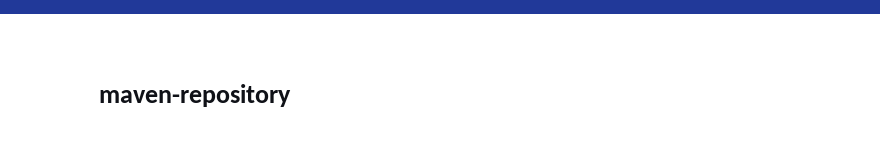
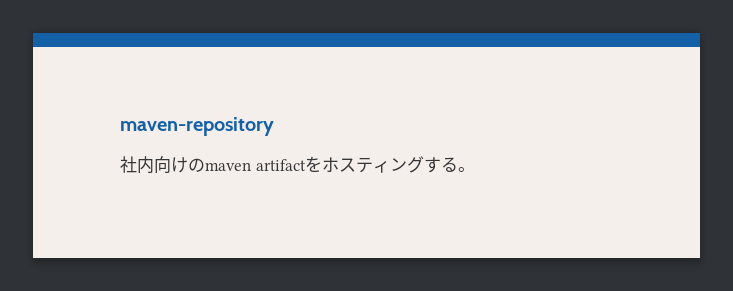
+ 社内向けのmaven artifactをホスティングする。

